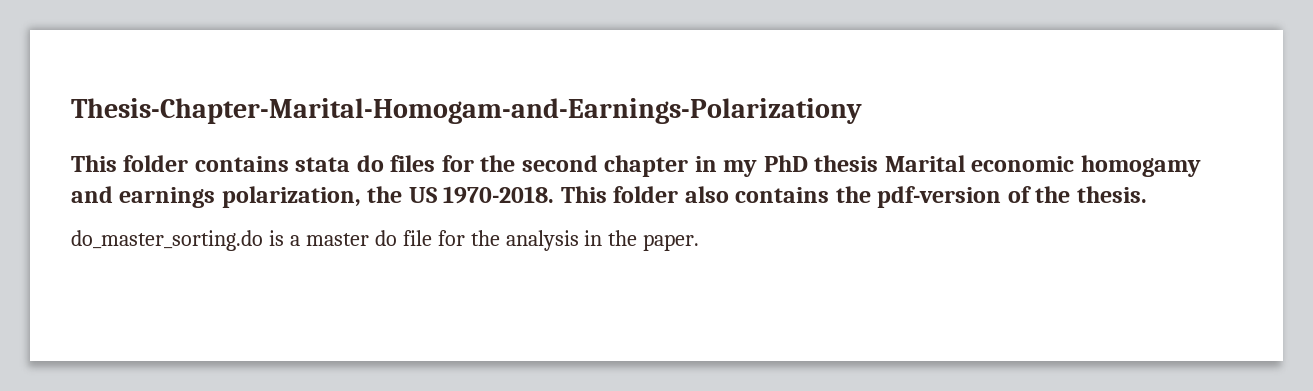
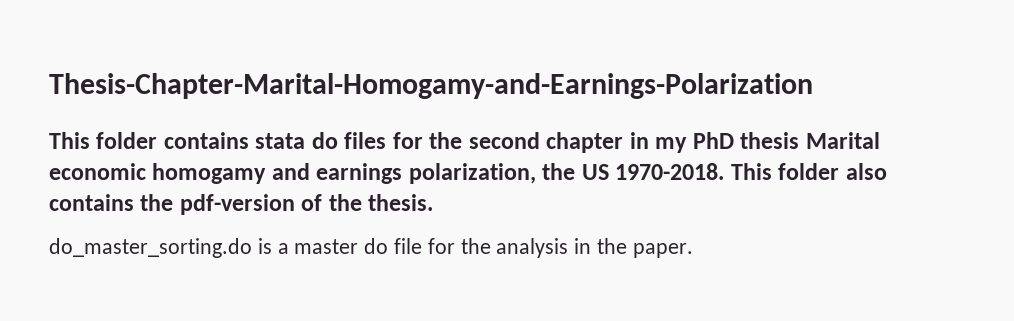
- Thesis-Chapter-Marital-Homogam-and-Earnings-Polarizationy
+ Thesis-Chapter-Marital-Homogamy-and-Earnings-Polarization

